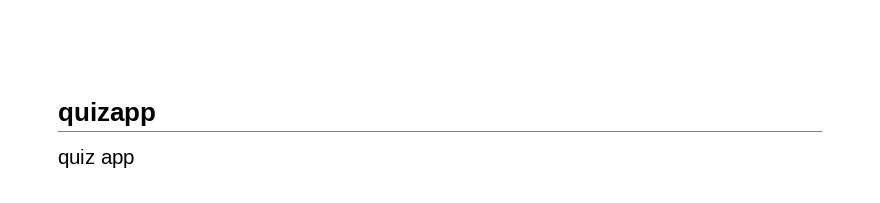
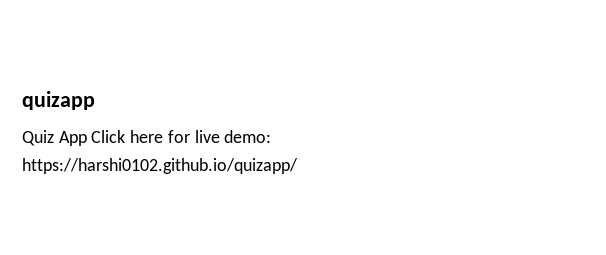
- quiz app
+ Quiz App Click here for live demo: https://harshi0102.github.io/quizapp/

